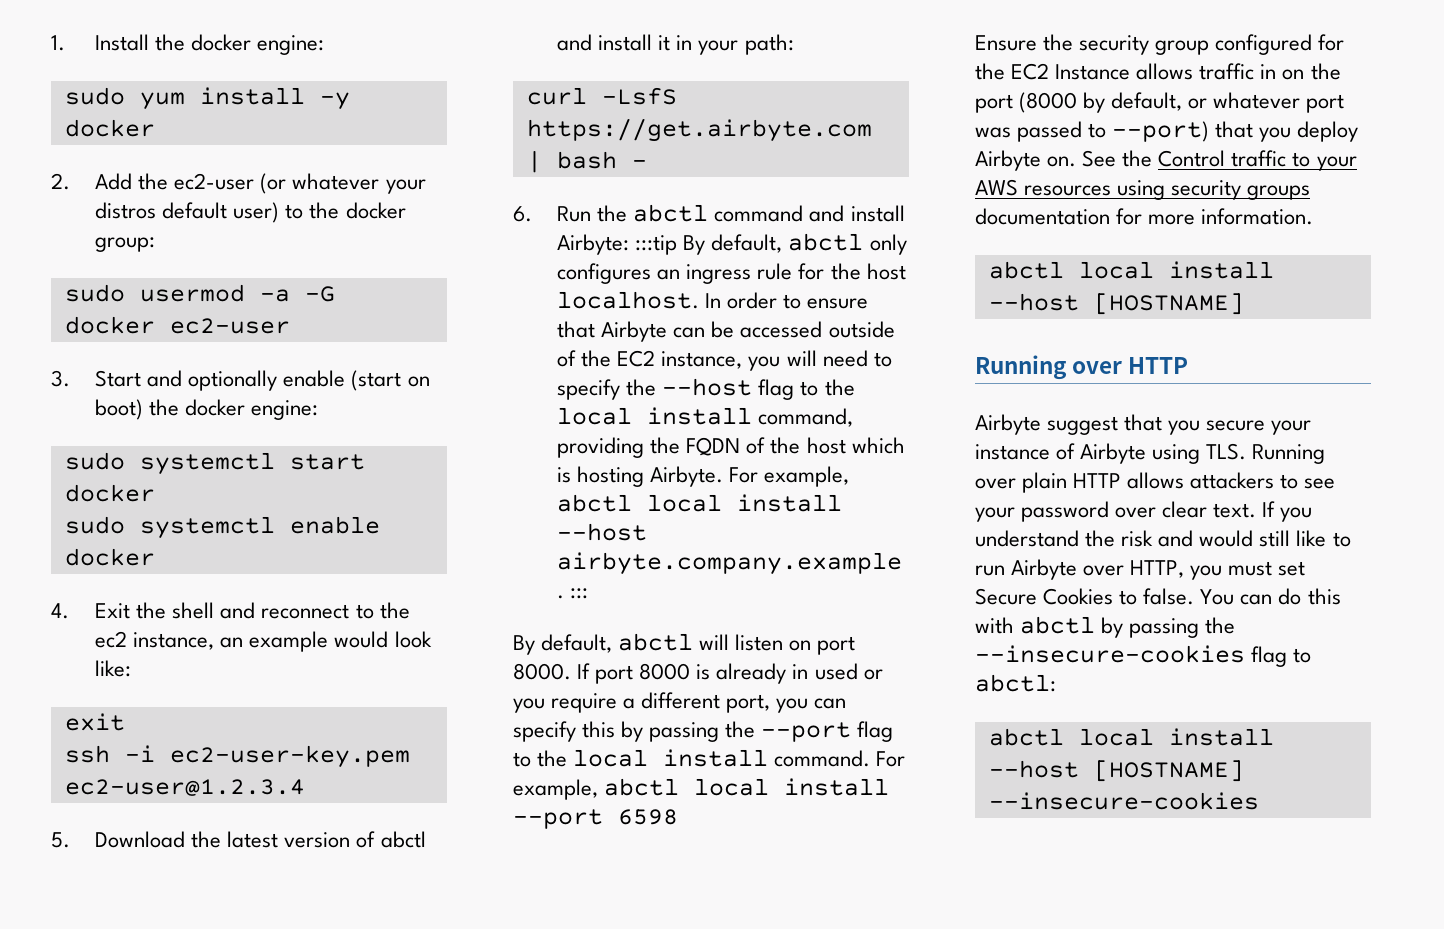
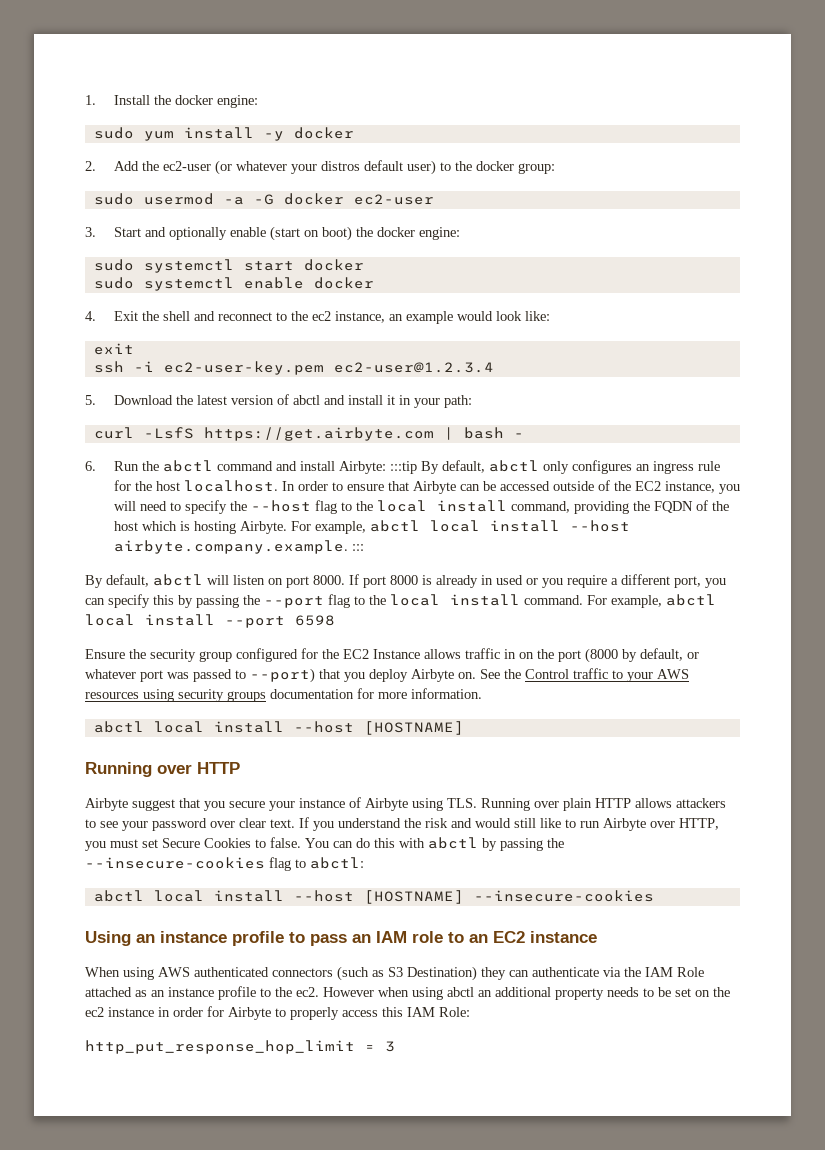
+ Using an instance profile to pass an IAM role to an EC2 instance
+ When using AWS authenticated connectors (such as S3 Destination) they can authenticate via the IAM Role attached as an instance profile to the ec2. However when using abctl an additional property needs to be set on the ec2 instance in order for Airbyte to properly access this IAM Role:
+ http_put_response_hop_limit = 3

